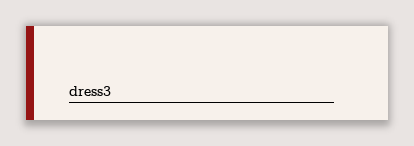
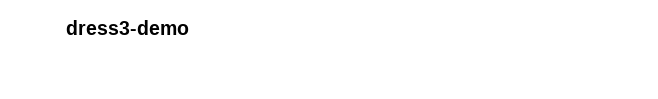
- dress3
+ dress3-demo

